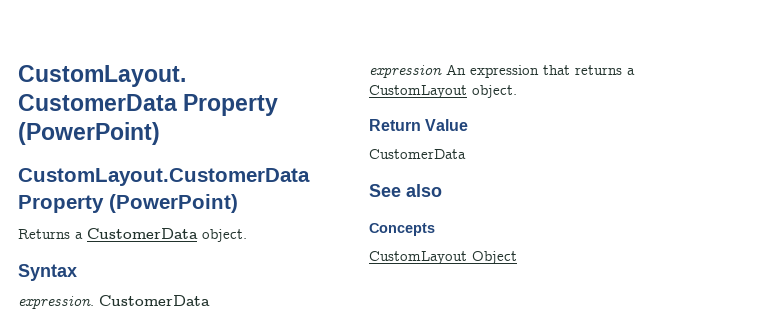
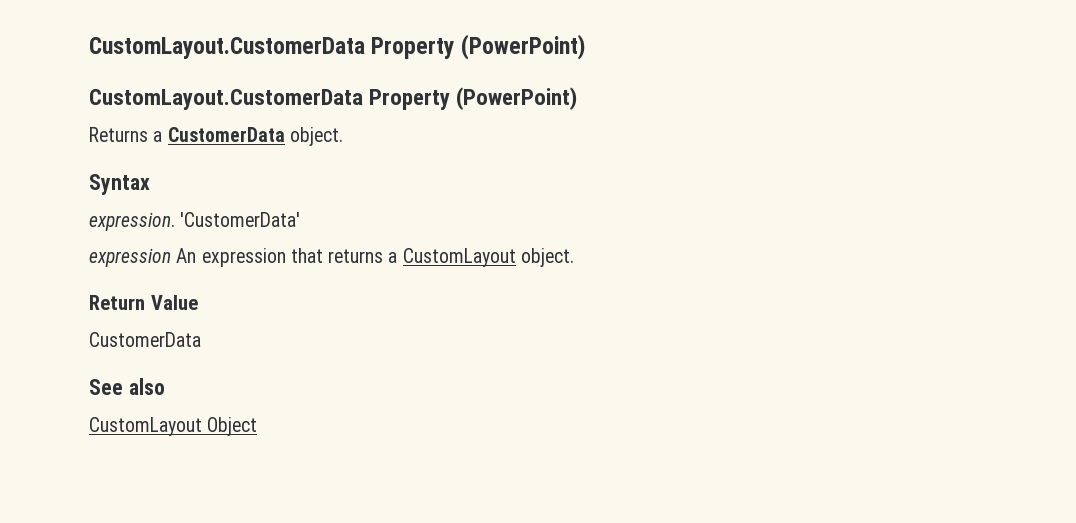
- expression. CustomerData
+ expression. 'CustomerData'
- Concepts

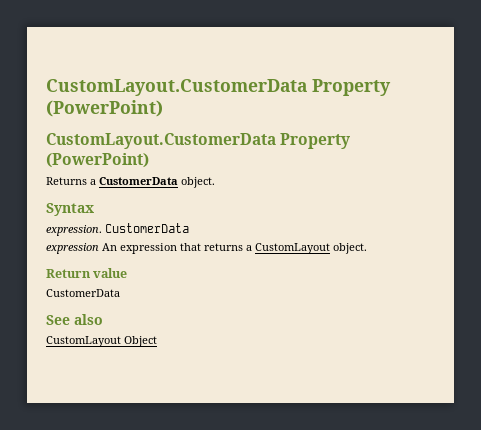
- expression. 'CustomerData'
+ expression. CustomerData
- Return Value
+ Return value

